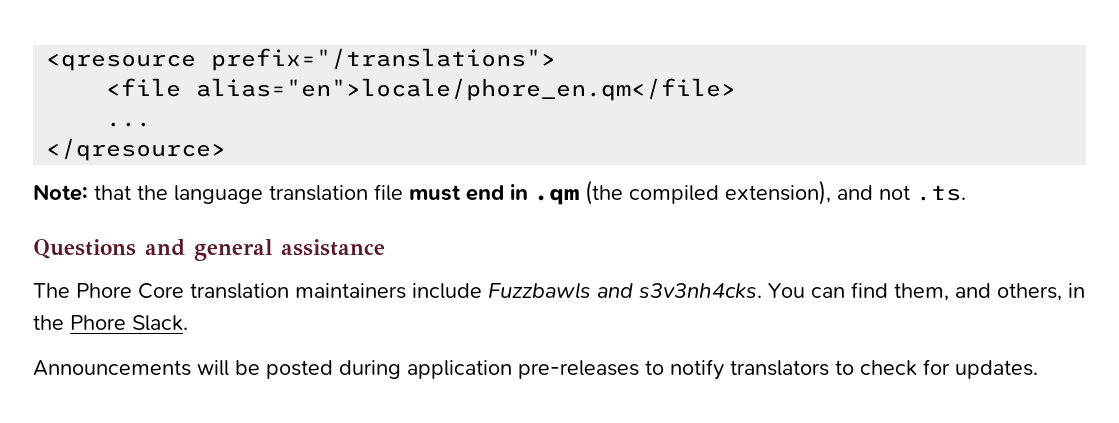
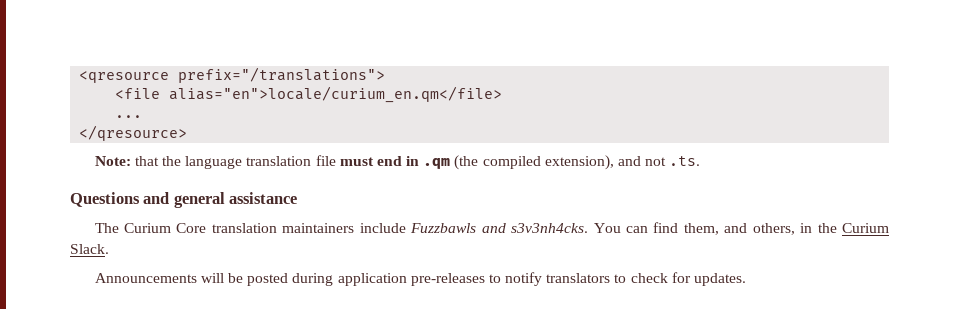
- <file alias="en">locale/phore_en.qm</file>
+ <file alias="en">locale/curium_en.qm</file>
- The Phore Core translation maintainers include Fuzzbawls and s3v3nh4cks.
+ The Curium Core translation maintainers include Fuzzbawls and s3v3nh4cks.
- You can find them, and others, in the Phore Slack.
+ You can find them, and others, in the Curium Slack.

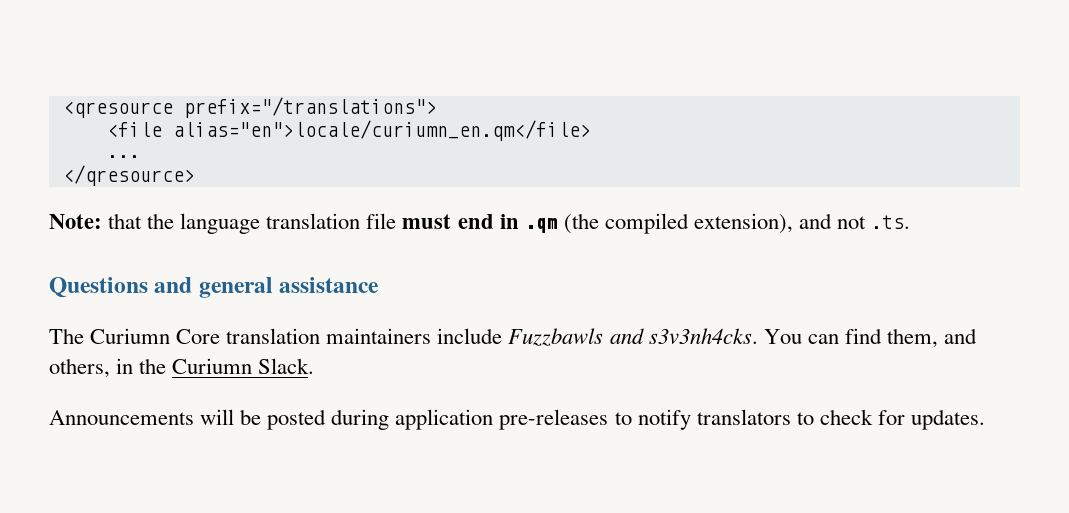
- <file alias="en">locale/curium_en.qm</file>
+ <file alias="en">locale/curiumn_en.qm</file>
- The Curium Core translation maintainers include Fuzzbawls and s3v3nh4cks.
+ The Curiumn Core translation maintainers include Fuzzbawls and s3v3nh4cks.
- You can find them, and others, in the Curium Slack.
+ You can find them, and others, in the Curiumn Slack.

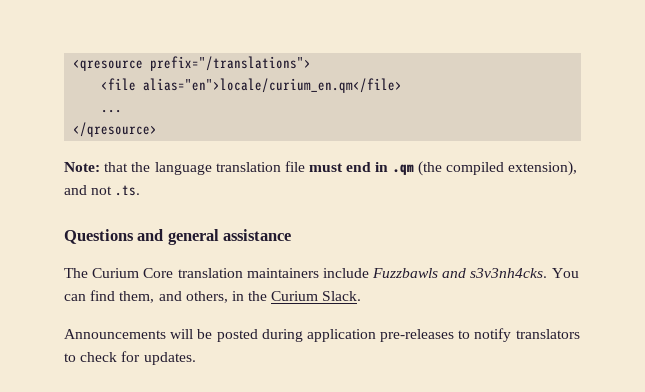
- <file alias="en">locale/curiumn_en.qm</file>
+ <file alias="en">locale/curium_en.qm</file>
- The Curiumn Core translation maintainers include Fuzzbawls and s3v3nh4cks.
+ The Curium Core translation maintainers include Fuzzbawls and s3v3nh4cks.
- You can find them, and others, in the Curiumn Slack.
+ You can find them, and others, in the Curium Slack.

